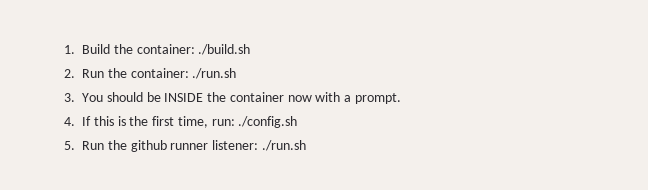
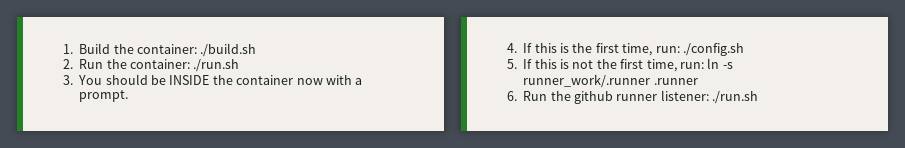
- 5. Run the github runner listener: ./run.sh
+ 5. If this is not the first time, run: ln -s runner_work/.runner .runner
+ 6. Run the github runner listener: ./run.sh

